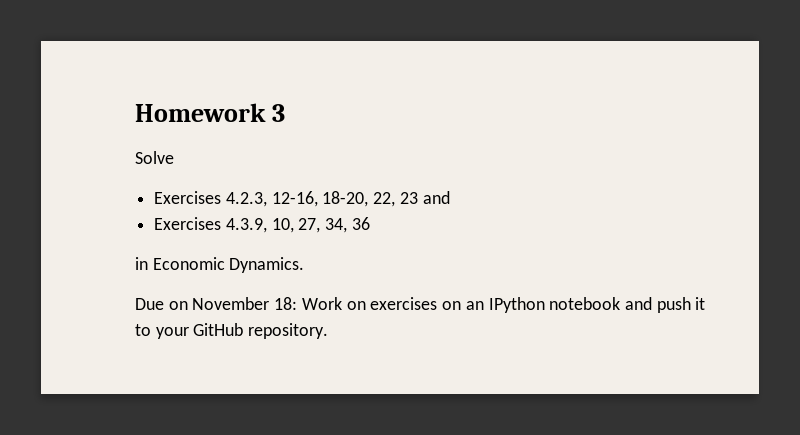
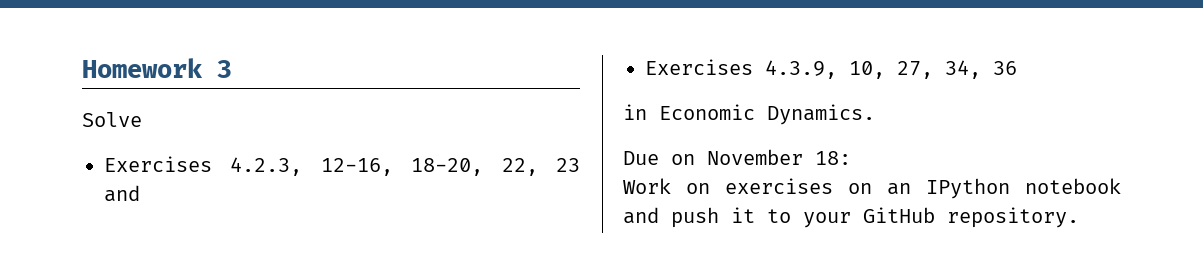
- Due on November 18: Work on exercises on an IPython notebook and push it to your GitHub repository.
+ Due on November 18:
+ Work on exercises on an IPython notebook and push it to your GitHub repository.

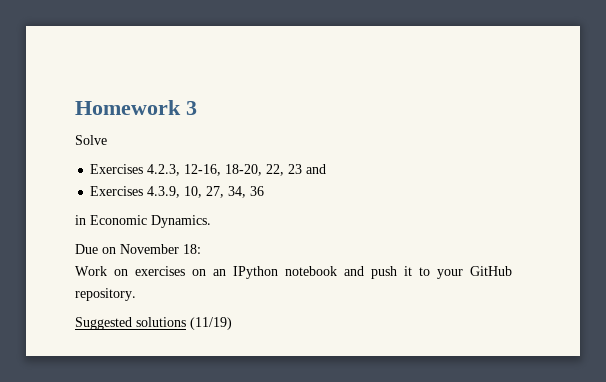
+ Suggested solutions (11/19)

